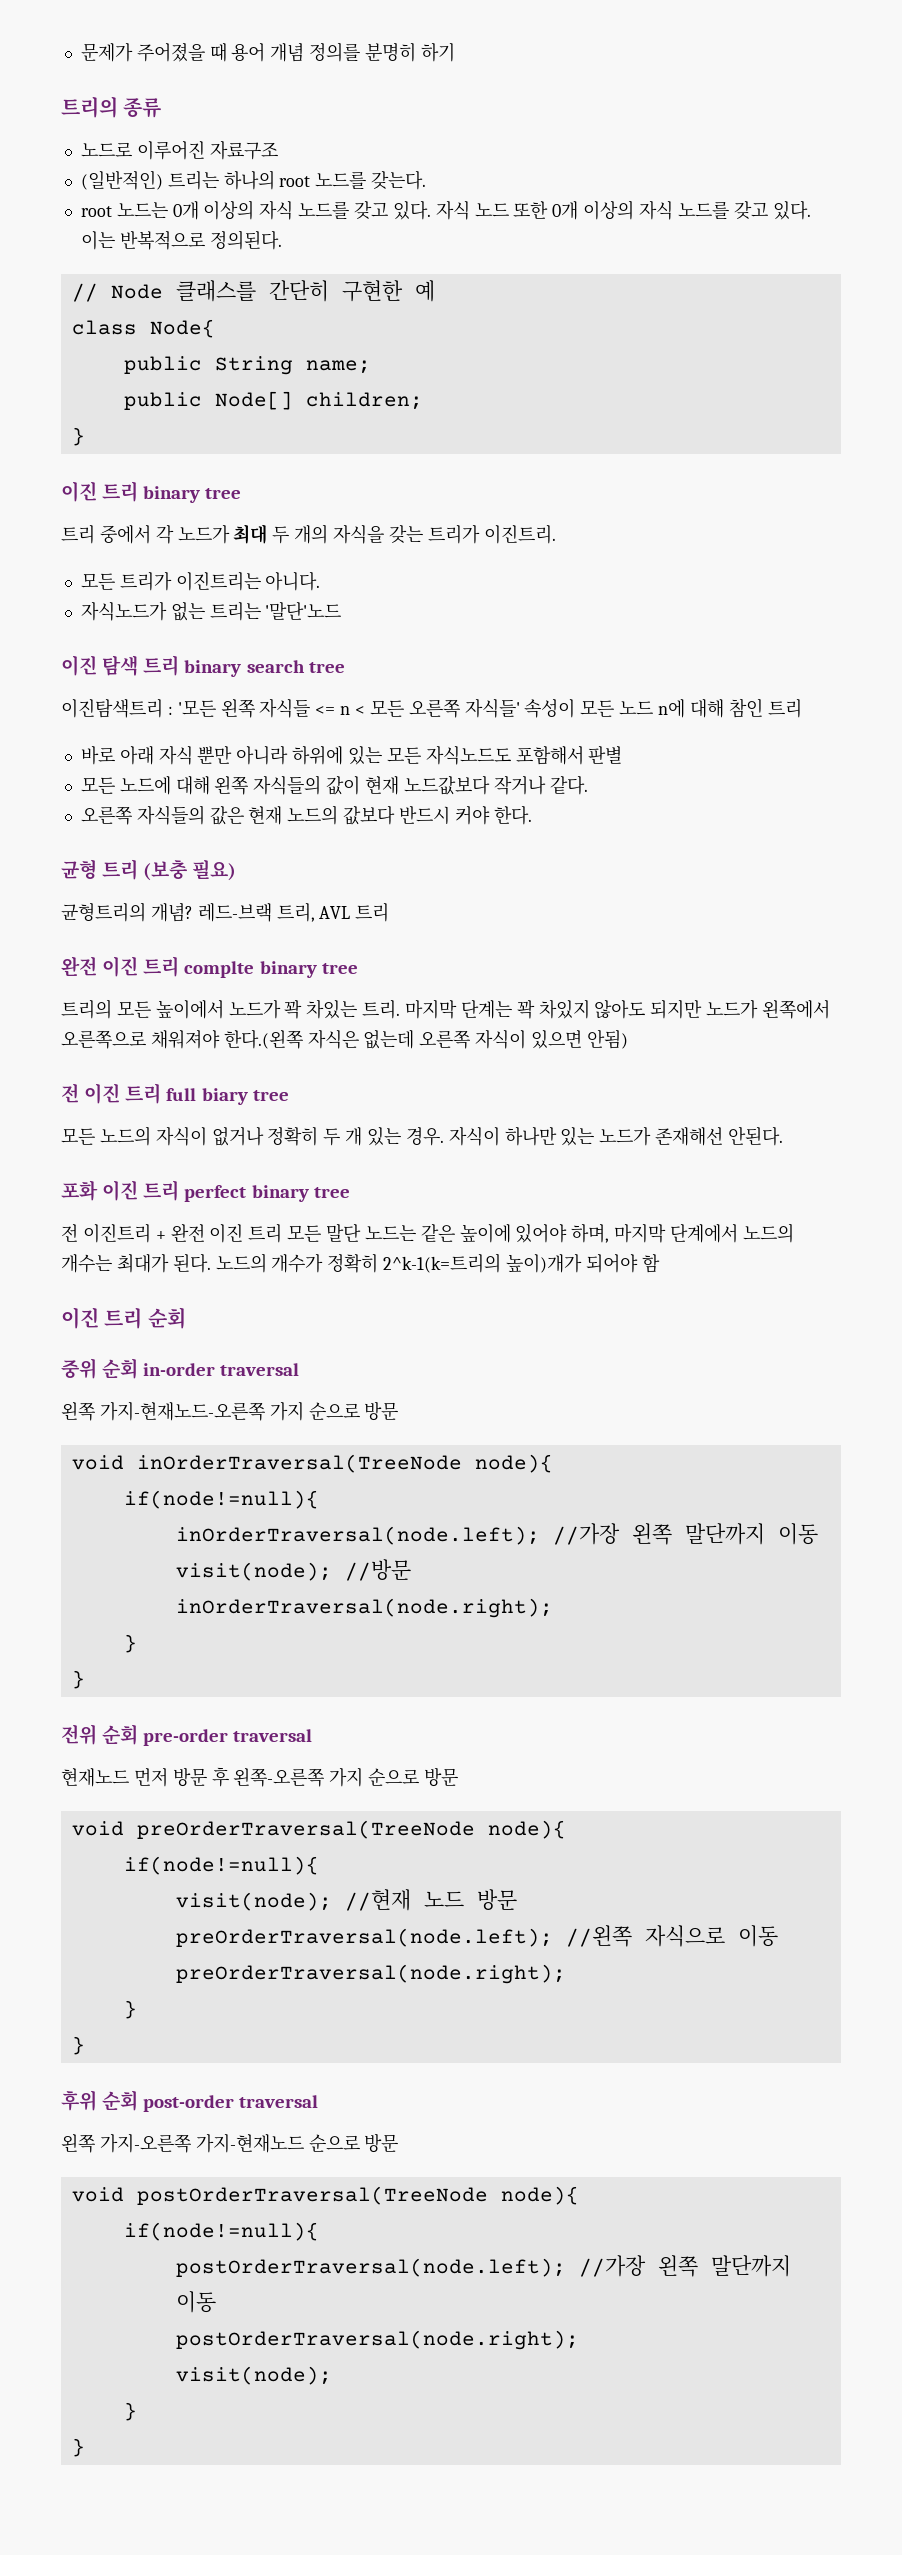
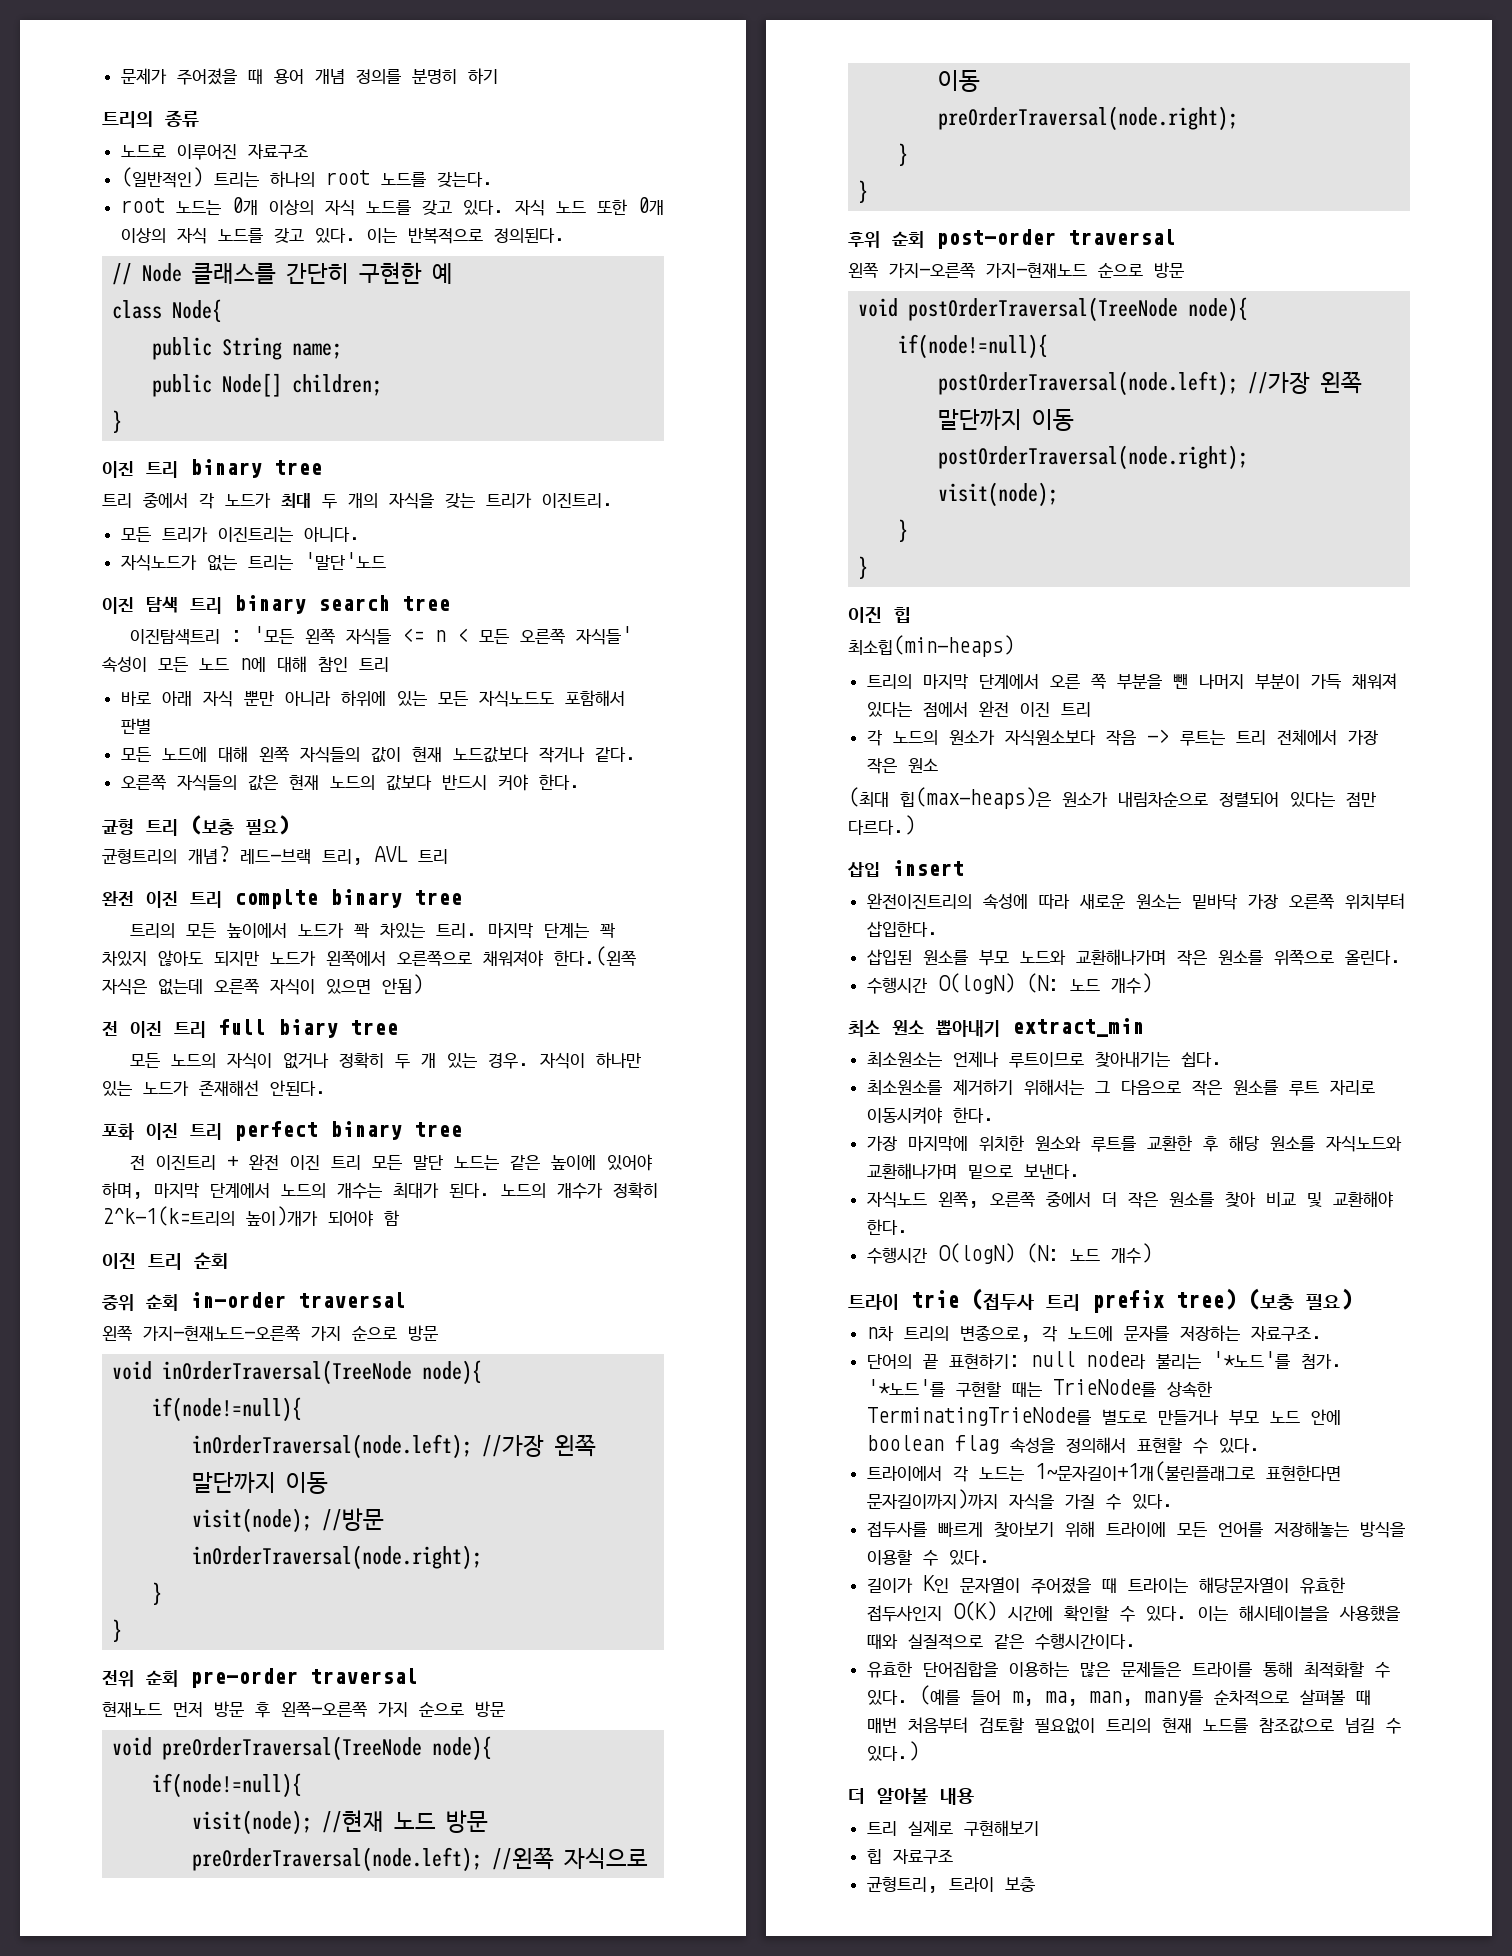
+ 이진 힙
+ 최소힙(min-heaps)
+ 트리의 마지막 단계에서 오른 쪽 부분을 뺀 나머지 부분이 가득 채워져 있다는 점에서 완전 이진 트리
+ 각 노드의 원소가 자식원소보다 작음 -> 루트는 트리 전체에서 가장 작은 원소
+ (최대 힙(max-heaps)은 원소가 내림차순으로 정렬되어 있다는 점만 다르다.)
+ 삽입 insert
+ 완전이진트리의 속성에 따라 새로운 원소는 밑바닥 가장 오른쪽 위치부터 삽입한다.
+ 삽입된 원소를 부모 노드와 교환해나가며 작은 원소를 위쪽으로 올린다.
+ 수행시간 O(logN) (N: 노드 개수)
+ 최소 원소 뽑아내기 extract_min
+ 최소원소는 언제나 루트이므로 찾아내기는 쉽다.
+ 최소원소를 제거하기 위해서는 그 다음으로 작은 원소를 루트 자리로 이동시켜야 한다.
+ 가장 마지막에 위치한 원소와 루트를 교환한 후 해당 원소를 자식노드와 교환해나가며 밑으로 보낸다.
+ 자식노드 왼쪽, 오른쪽 중에서 더 작은 원소를 찾아 비교 및 교환해야 한다.
+ 수행시간 O(logN) (N: 노드 개수)
+ 트라이 trie (접두사 트리 prefix tree) (보충 필요)
+ n차 트리의 변종으로, 각 노드에 문자를 저장하는 자료구조.
+ 단어의 끝 표현하기: null node라 불리는 '*노드'를 첨가. '*노드'를 구현할 때는 TrieNode를 상속한 TerminatingTrieNode를 별도로 만들거나 부모 노드 안에 boolean flag 속성을 정의해서 표현할 수 있다.
+ 트라이에서 각 노드는 1~문자길이+1개(불린플래그로 표현한다면 문자길이까지)까지 자식을 가질 수 있다.
+ 접두사를 빠르게 찾아보기 위해 트라이에 모든 언어를 저장해놓는 방식을 이용할 수 있다.
+ 길이가 K인 문자열이 주어졌을 때 트라이는 해당문자열이 유효한 접두사인지 O(K) 시간에 확인할 수 있다. 이는 해시테이블을 사용했을 때와 실질적으로 같은 수행시간이다.
+ 유효한 단어집합을 이용하는 많은 문제들은 트라이를 통해 최적화할 수 있다. (예를 들어 m, ma, man, many를 순차적으로 살펴볼 때 매번 처음부터 검토할 필요없이 트리의 현재 노드를 참조값으로 넘길 수 있다.)
+ 더 알아볼 내용
+ 트리 실제로 구현해보기
+ 힙 자료구조
+ 균형트리, 트라이 보충

